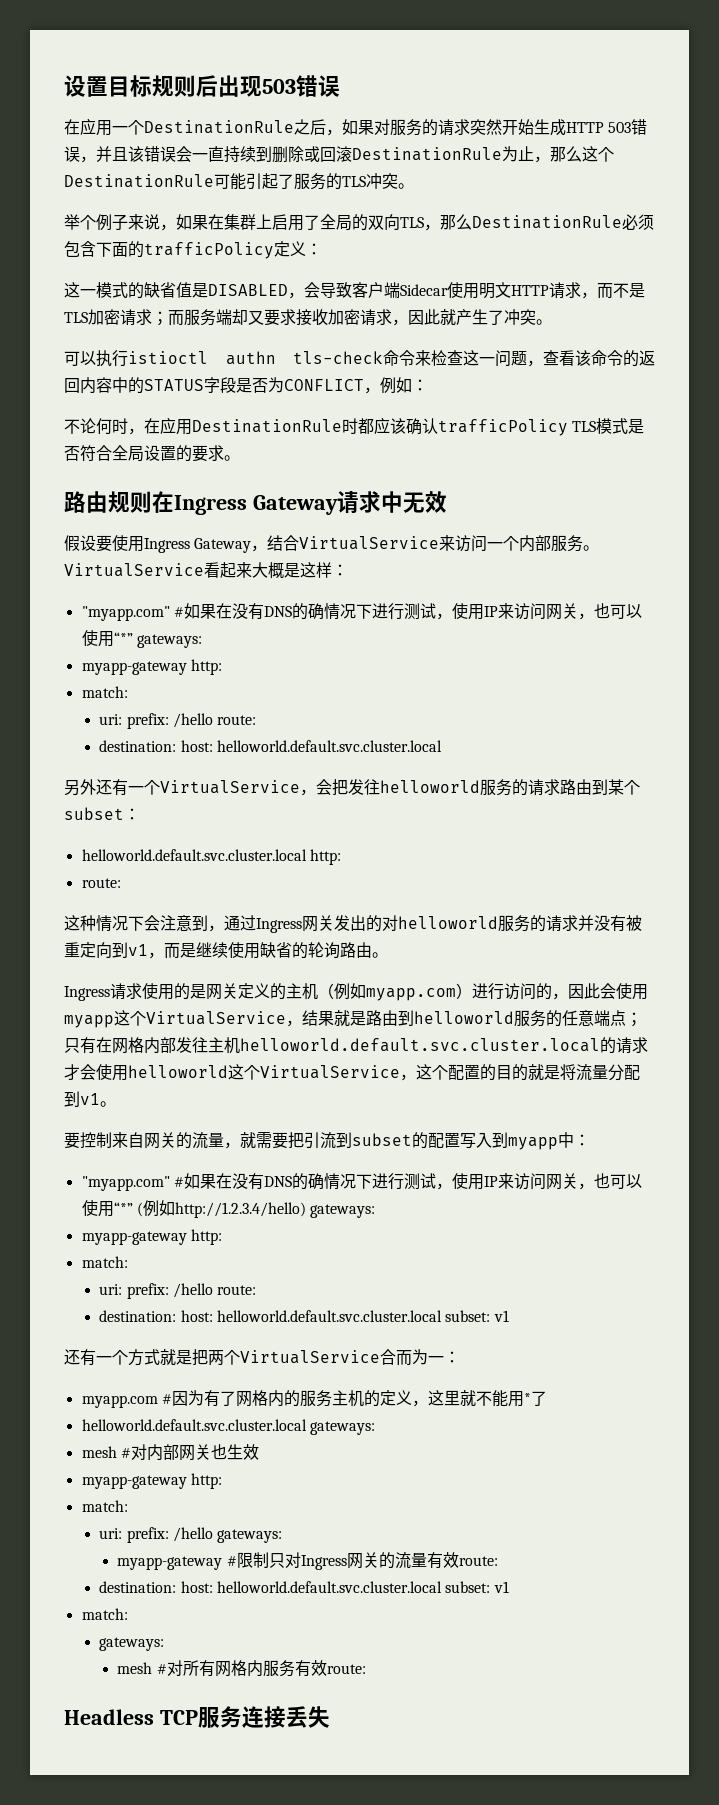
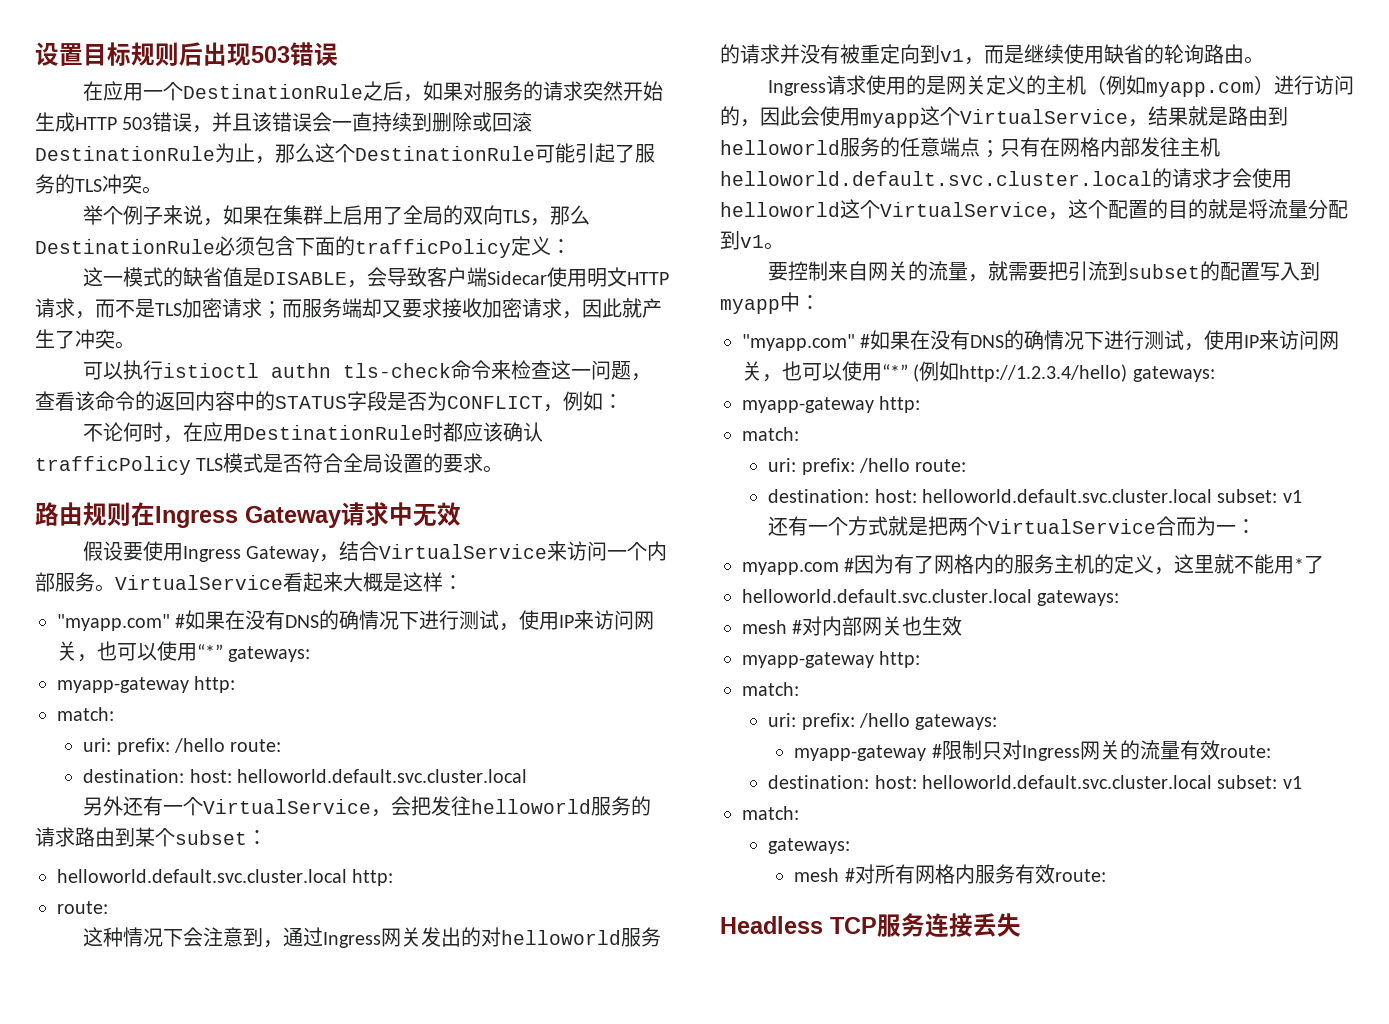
- 这一模式的缺省值是DISABLED，会导致客户端Sidecar使用明文HTTP请求，而不是TLS加密请求；而服务端却又要求接收加密请求，因此就产生了冲突。
+ 这一模式的缺省值是DISABLE，会导致客户端Sidecar使用明文HTTP请求，而不是TLS加密请求；而服务端却又要求接收加密请求，因此就产生了冲突。

